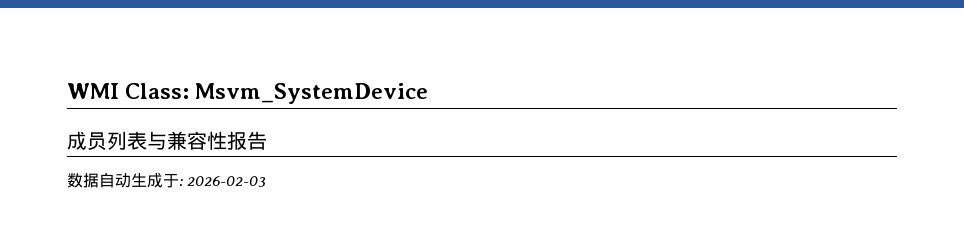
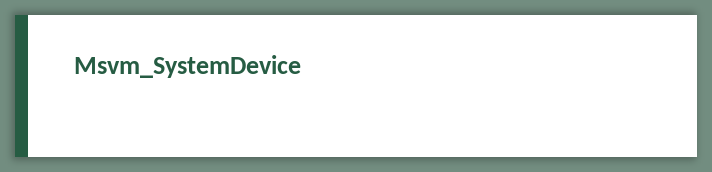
- WMI Class: Msvm_SystemDevice
+ Msvm_SystemDevice
- 成员列表与兼容性报告
- 数据自动生成于: 2026-02-03

